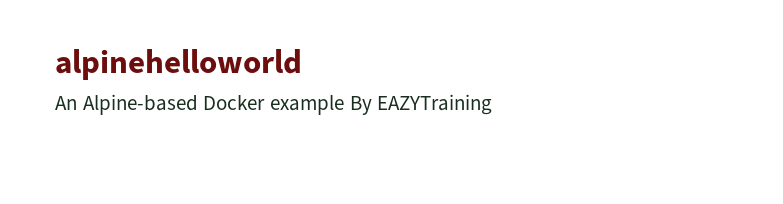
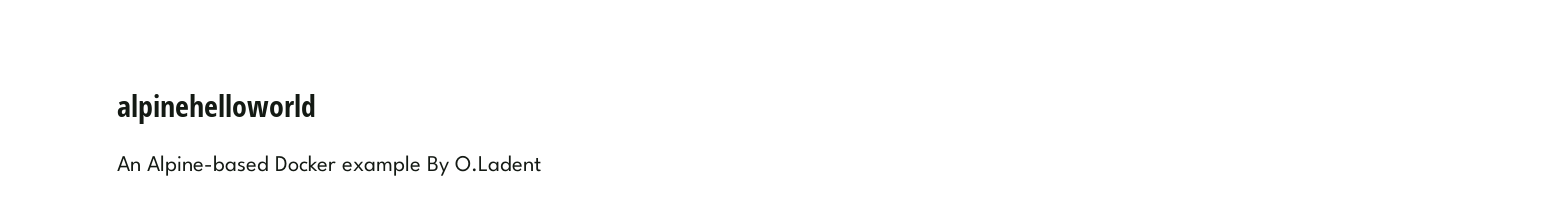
- An Alpine-based Docker example By EAZYTraining
+ An Alpine-based Docker example By O.Ladent

